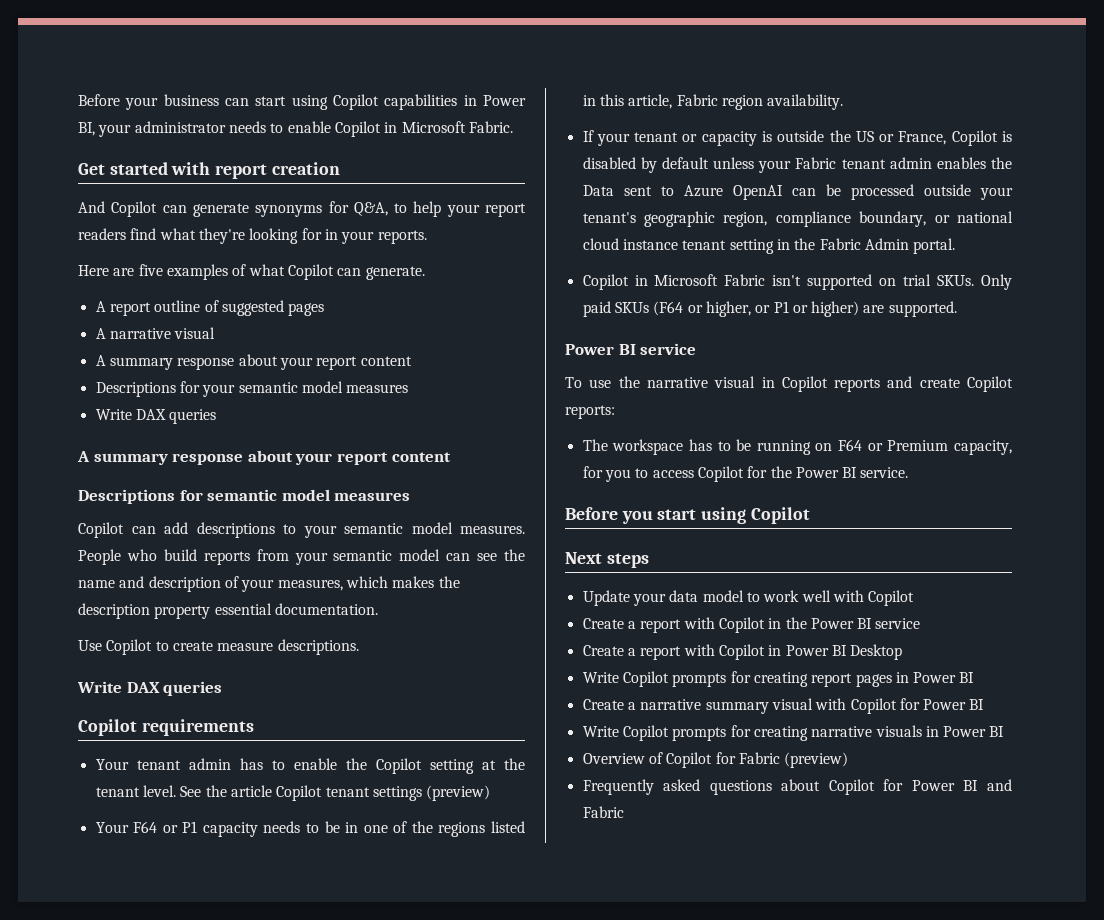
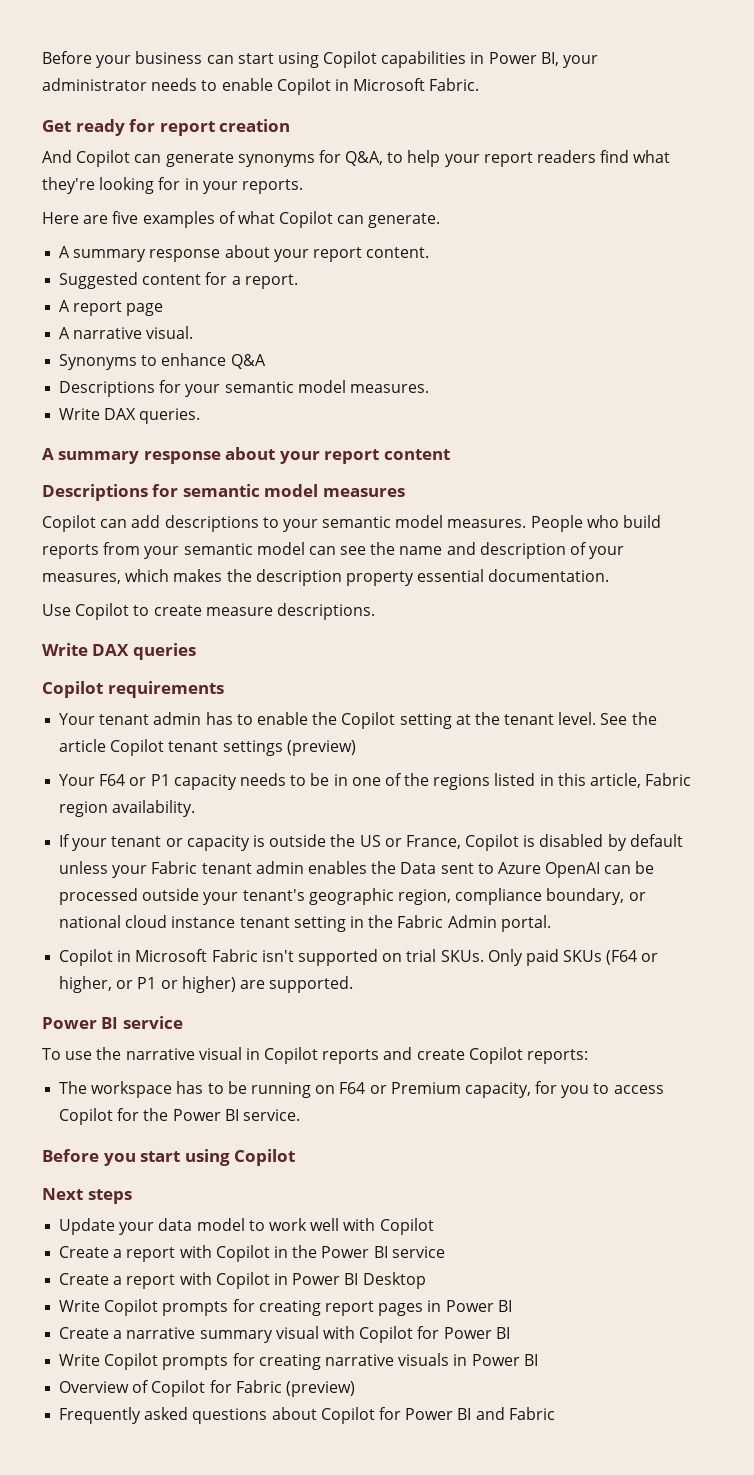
- Get started with report creation
+ Get ready for report creation
- A report outline of suggested pages
- A narrative visual
- A summary response about your report content
+ A summary response about your report content.
+ Suggested content for a report.
+ A report page
+ A narrative visual.
+ Synonyms to enhance Q&A
- Descriptions for your semantic model measures
- Write DAX queries
+ Descriptions for your semantic model measures.
+ Write DAX queries.

